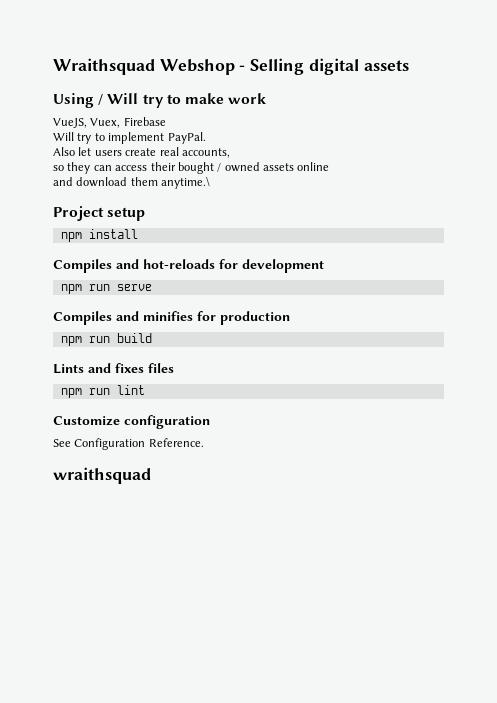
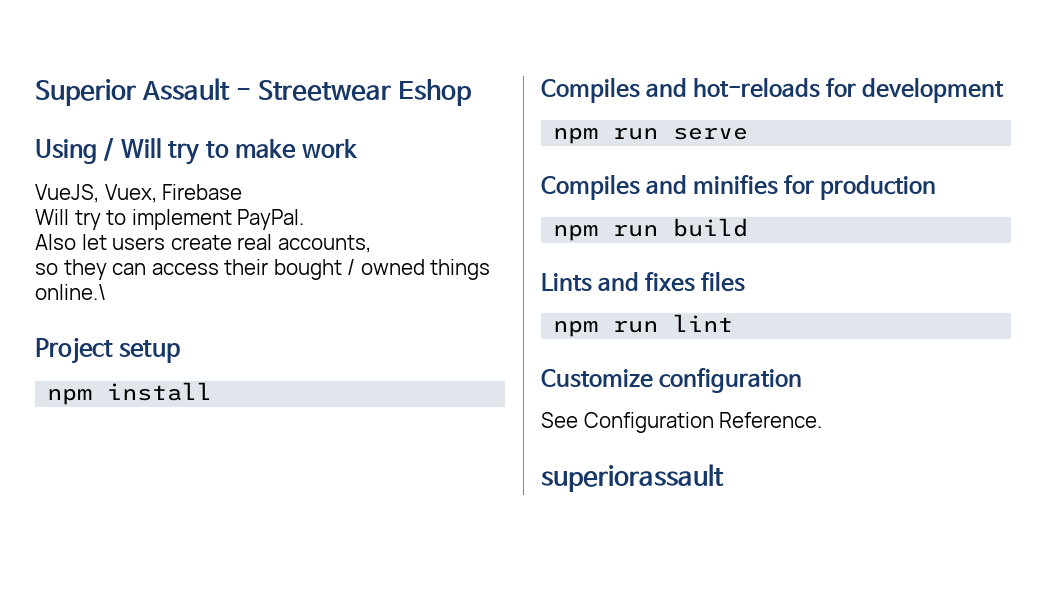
- Wraithsquad Webshop - Selling digital assets
+ Superior Assault - Streetwear Eshop
- so they can access their bought / owned assets online
- and download them anytime.\
+ so they can access their bought / owned things online.\
- wraithsquad
+ superiorassault

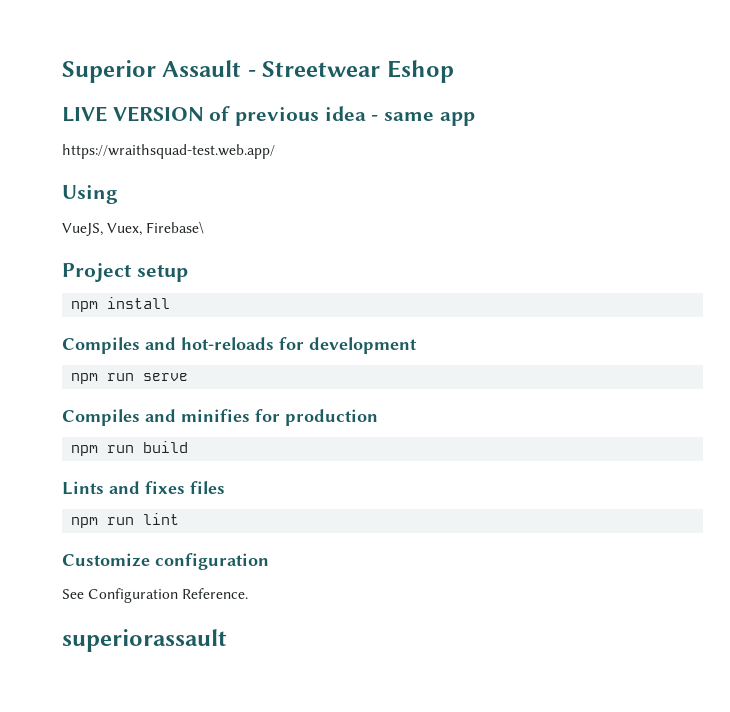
- Using / Will try to make work
- VueJS, Vuex, Firebase
- Will try to implement PayPal.
- Also let users create real accounts,
- so they can access their bought / owned things online.\
+ LIVE VERSION of previous idea - same app
+ https://wraithsquad-test.web.app/
+ Using
+ VueJS, Vuex, Firebase\

